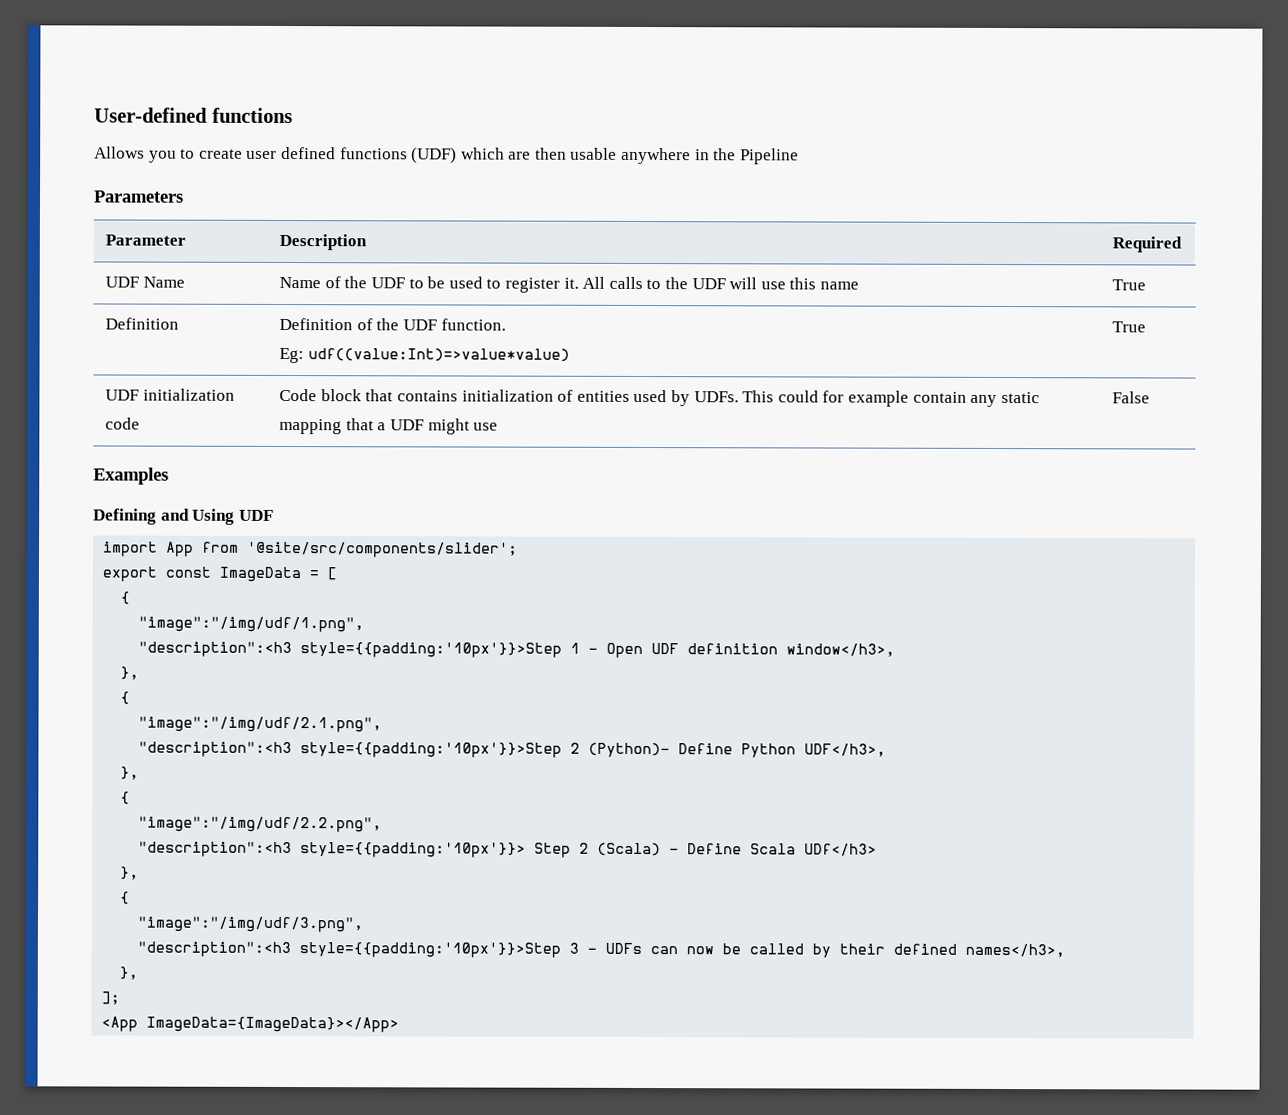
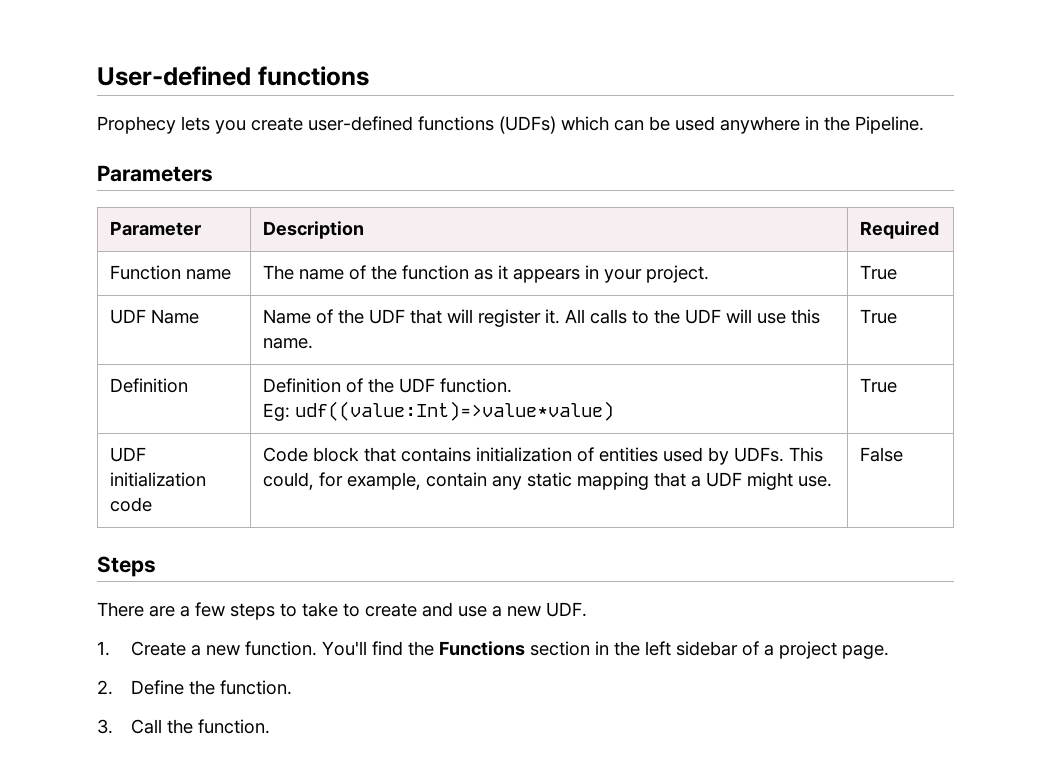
- Allows you to create user defined functions (UDF) which are then usable anywhere in the Pipeline
+ Prophecy lets you create user-defined functions (UDFs) which can be used anywhere in the Pipeline.
+ Function name | The name of the function as it appears in your project. | True
- UDF Name | Name of the UDF to be used to register it. All calls to the UDF will use this name | True
+ UDF Name | Name of the UDF that will register it. All calls to the UDF will use this name. | True
- UDF initialization code | Code block that contains initialization of entities used by UDFs. This could for example contain any static mapping that a UDF might use | False
+ UDF initialization code | Code block that contains initialization of entities used by UDFs. This could, for example, contain any static mapping that a UDF might use. | False
- Examples
- Defining and Using UDF
- import App from '@site/src/components/slider';
- export const ImageData = [
- {
- "image":"/img/udf/1.png",
- "description":<h3 style={{padding:'10px'}}>Step 1 - Open UDF definition window</h3>,
- },
- {
- "image":"/img/udf/2.1.png",
- "description":<h3 style={{padding:'10px'}}>Step 2 (Python)- Define Python UDF</h3>,
- },
- {
- "image":"/img/udf/2.2.png",
- "description":<h3 style={{padding:'10px'}}> Step 2 (Scala) - Define Scala UDf</h3>
- },
- {
- "image":"/img/udf/3.png",
- "description":<h3 style={{padding:'10px'}}>Step 3 - UDFs can now be called by their defined names</h3>,
- },
- ];
- <App ImageData={ImageData}></App>
+ Steps
+ There are a few steps to take to create and use a new UDF.
+ 1. Create a new function. You'll find the Functions section in the left sidebar of a project page.
+ 2. Define the function.
+ 3. Call the function.

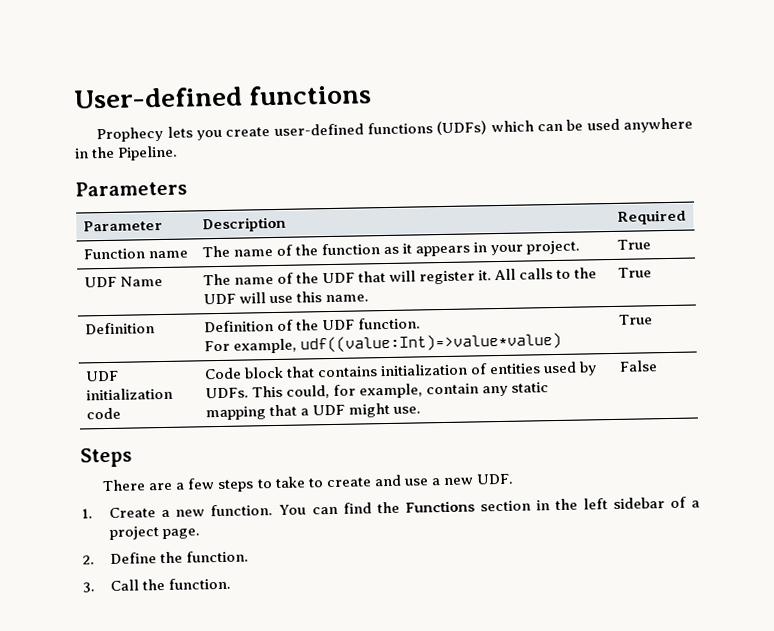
- UDF Name | Name of the UDF that will register it. All calls to the UDF will use this name. | True
+ UDF Name | The name of the UDF that will register it. All calls to the UDF will use this name. | True
  Definition | Definition of the UDF function.
- Eg: udf((value:Int)=>value*value) | True
+ For example, udf((value:Int)=>value*value) | True
- You'll find the Functions section in the left sidebar of a project page.
+ You can find the Functions section in the left sidebar of a project page.

